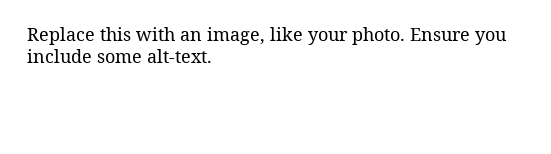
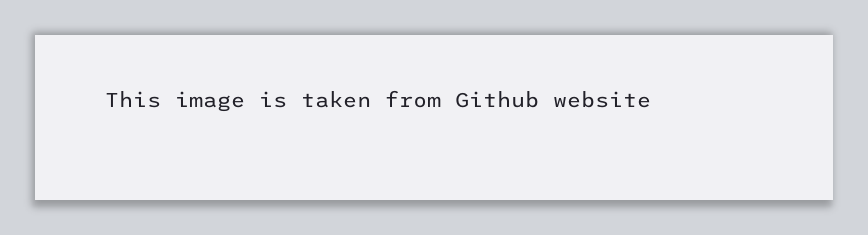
- Replace this with an image, like your photo. Ensure you include some alt-text.
+ This image is taken from Github website

